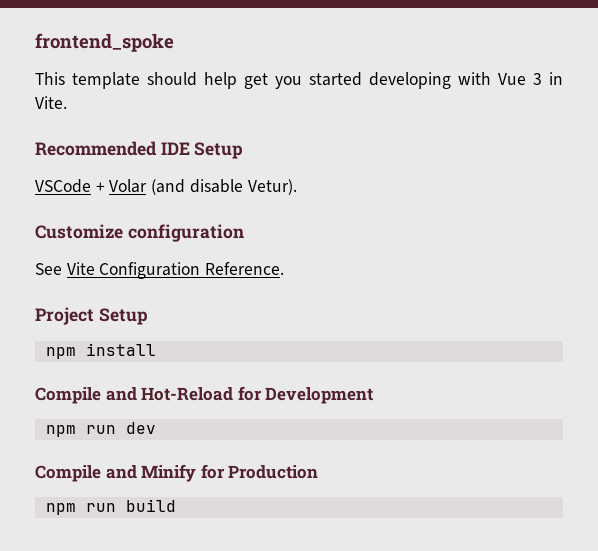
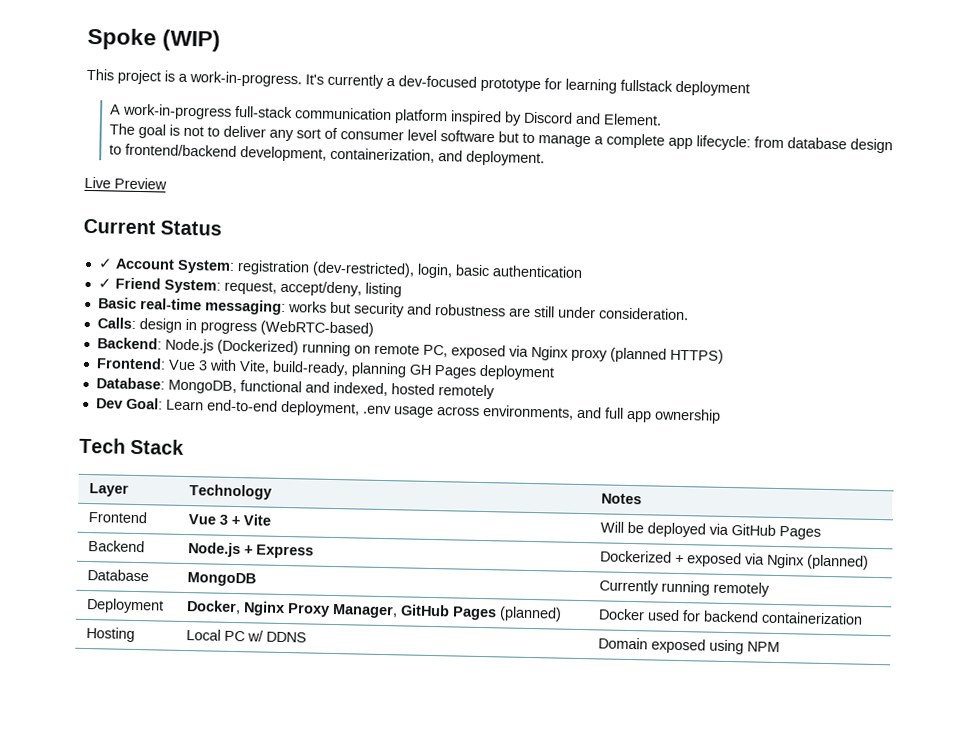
- frontend_spoke
+ Spoke (WIP)
- This template should help get you started developing with Vue 3 in Vite.
- Recommended IDE Setup
- VSCode + Volar (and disable Vetur).
- Customize configuration
- See Vite Configuration Reference.
- Project Setup
- npm install
- Compile and Hot-Reload for Development
- npm run dev
- Compile and Minify for Production
- npm run build
+ This project is a work-in-progress. It's currently a dev-focused prototype for learning fullstack deployment
+ A work-in-progress full-stack communication platform inspired by Discord and Element.
+ The goal is not to deliver any sort of consumer level software but to manage a complete app lifecycle: from database design to frontend/backend development, containerization, and deployment.
+ Live Preview
+ Current Status
+ ✓ Account System: registration (dev-restricted), login, basic authentication
+ ✓ Friend System: request, accept/deny, listing
+ Basic real-time messaging: works but security and robustness are still under consideration.
+ Calls: design in progress (WebRTC-based)
+ Backend: Node.js (Dockerized) running on remote PC, exposed via Nginx proxy (planned HTTPS)
+ Frontend: Vue 3 with Vite, build-ready, planning GH Pages deployment
+ Database: MongoDB, functional and indexed, hosted remotely
+ Dev Goal: Learn end-to-end deployment, .env usage across environments, and full app ownership
+ Tech Stack
+ Layer | Technology | Notes
+ Frontend | Vue 3 + Vite | Will be deployed via GitHub Pages
+ Backend | Node.js + Express | Dockerized + exposed via Nginx (planned)
+ Database | MongoDB | Currently running remotely
+ Deployment | Docker, Nginx Proxy Manager, GitHub Pages (planned) | Docker used for backend containerization
+ Hosting | Local PC w/ DDNS | Domain exposed using NPM

